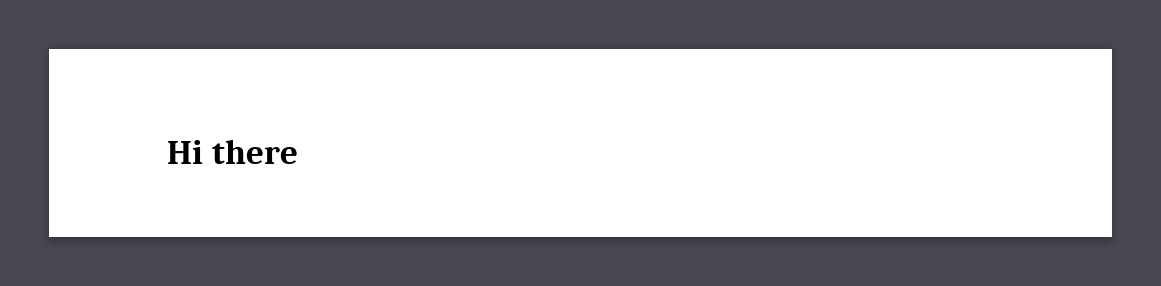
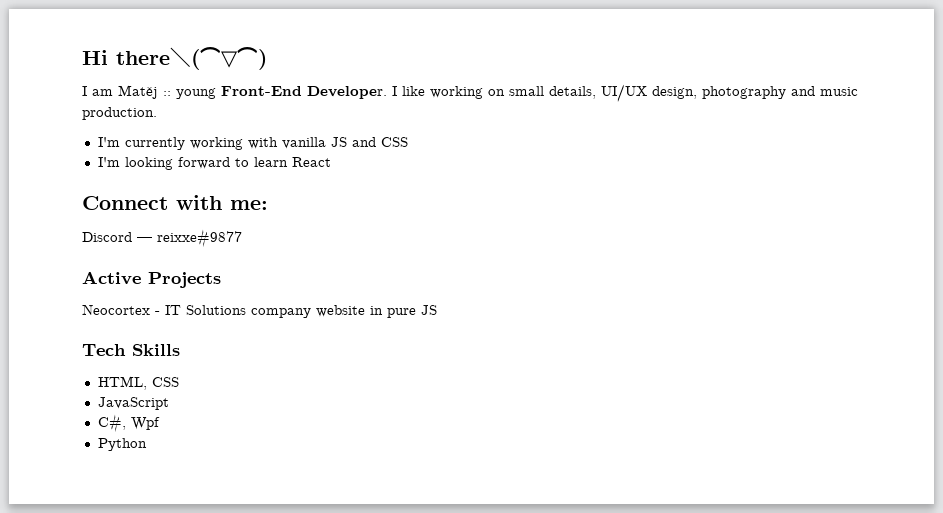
- Hi there
+ Hi there＼(⌒▽⌒)
+ I am Matěj :: young Front-End Developer. I like working on small details, UI/UX design, photography and music production.
+ I'm currently working with vanilla JS and CSS
+ I'm looking forward to learn React
+ Connect with me:
+ Discord — reixxe#9877
+ Active Projects
+ Neocortex - IT Solutions company website in pure JS
+ Tech Skills
+ HTML, CSS
+ JavaScript
+ C#, Wpf
+ Python

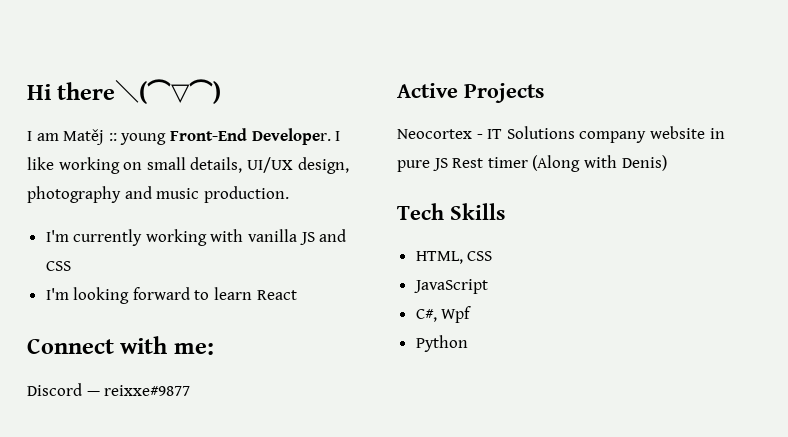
- Neocortex - IT Solutions company website in pure JS
+ Neocortex - IT Solutions company website in pure JS Rest timer (Along with Denis)

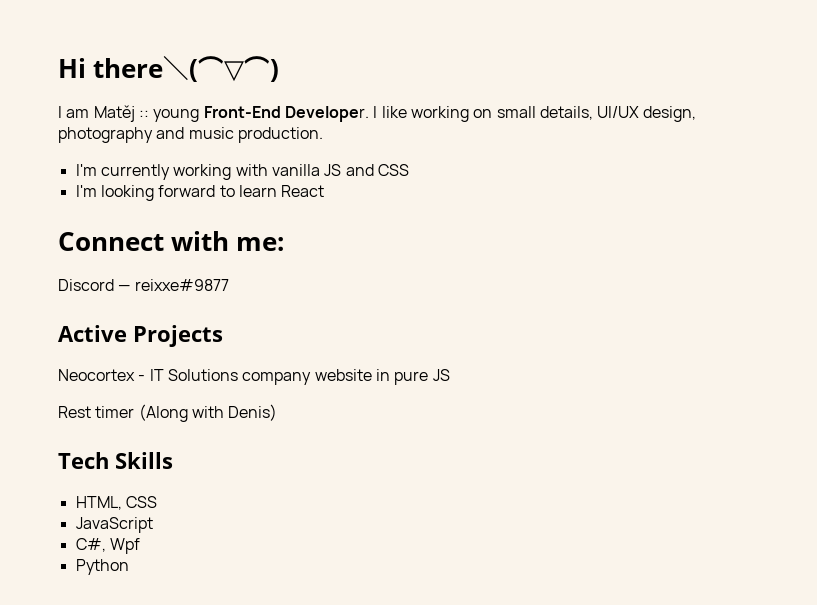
- Neocortex - IT Solutions company website in pure JS Rest timer (Along with Denis)
+ Neocortex - IT Solutions company website in pure JS
+ Rest timer (Along with Denis)

